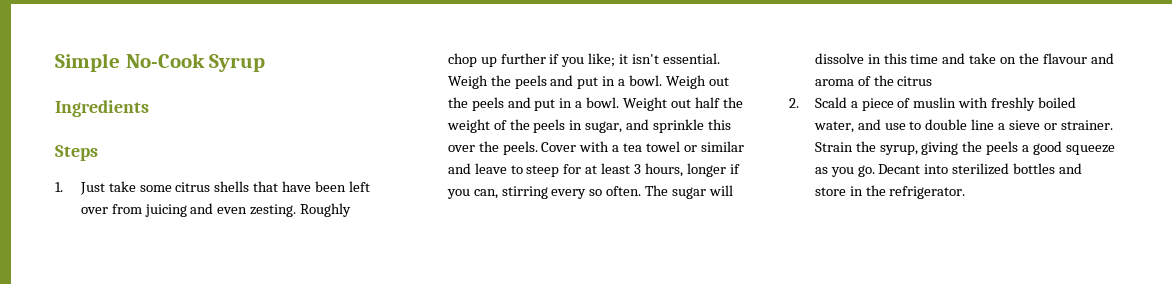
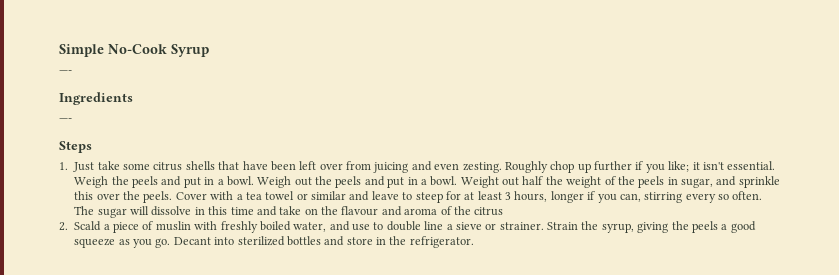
  Simple No-Cook Syrup
+ —-
  Ingredients
+ —-

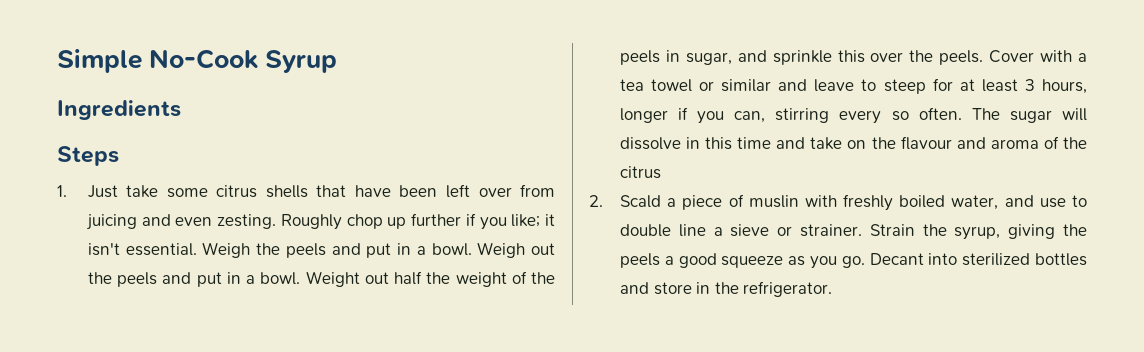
  Simple No-Cook Syrup
- —-
  Ingredients
- —-

